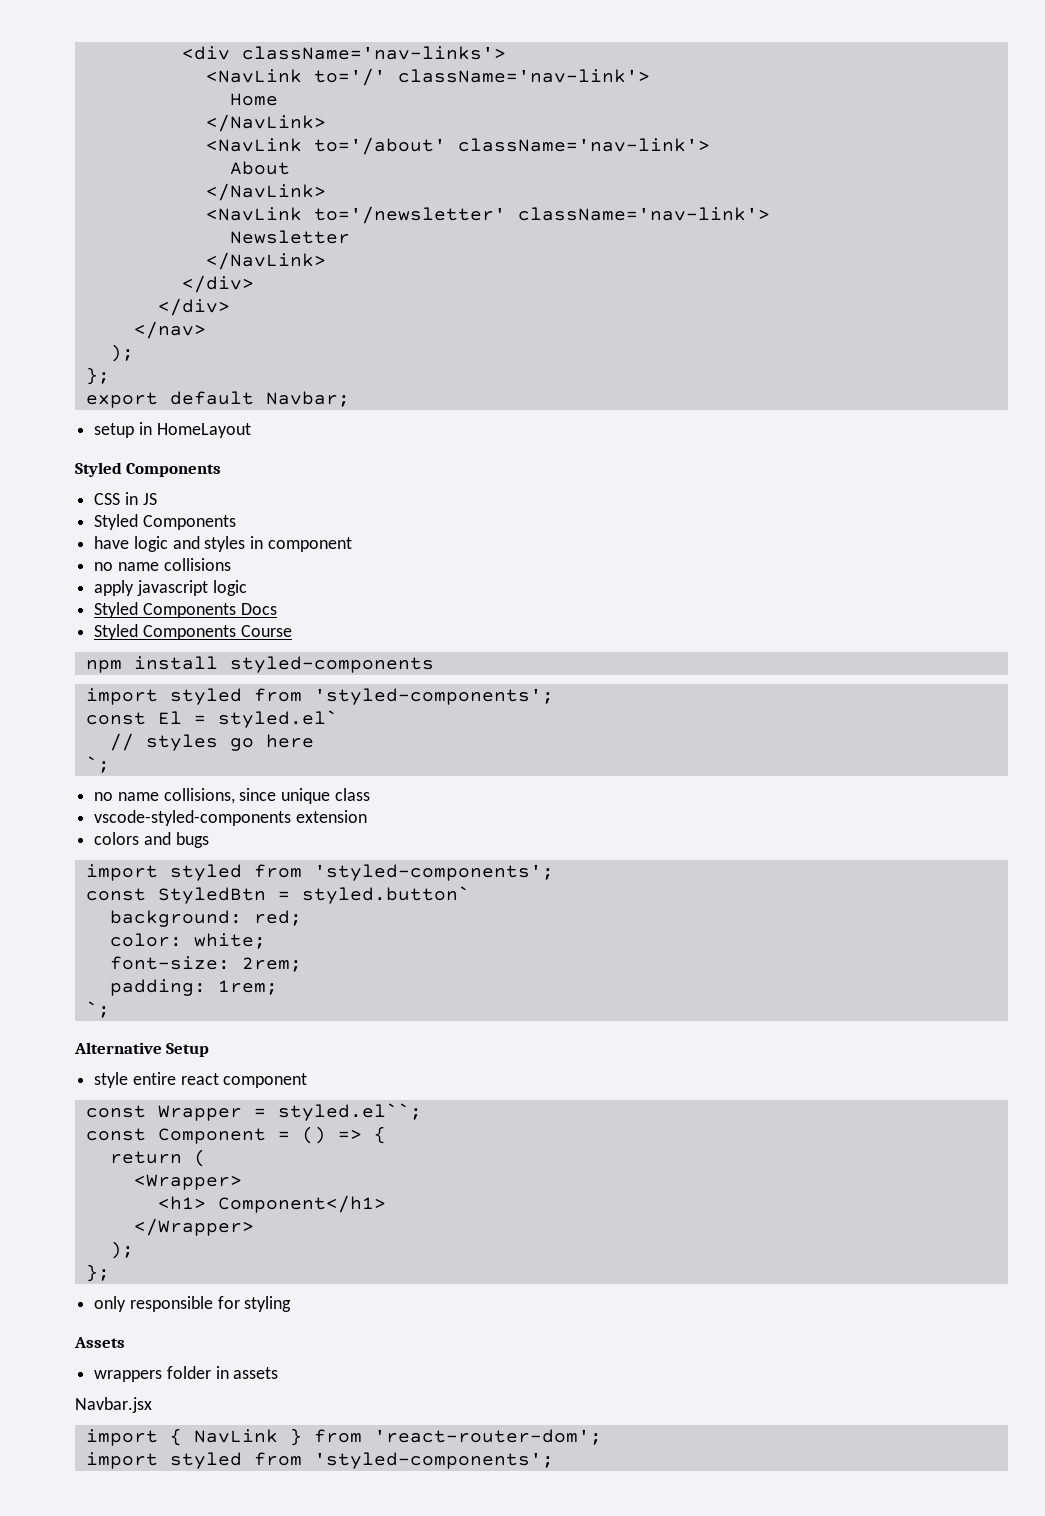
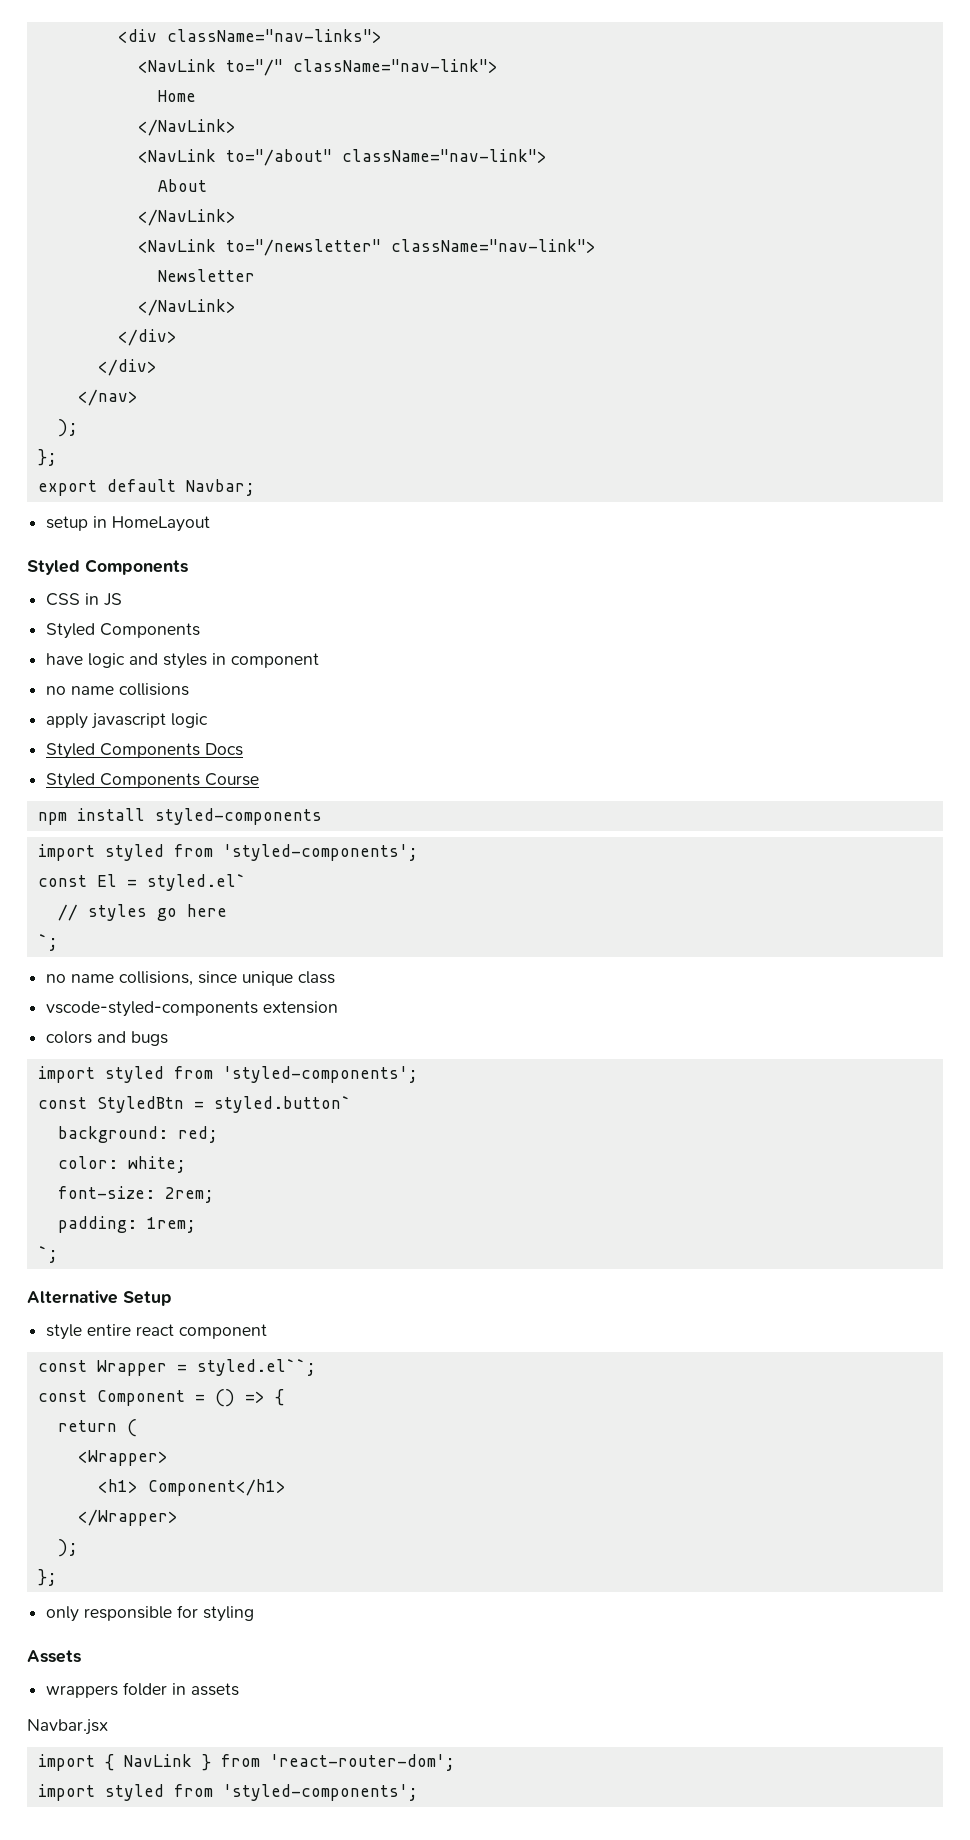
- <div className='nav-links'>
- <NavLink to='/' className='nav-link'>
+ <div className="nav-links">
+ <NavLink to="/" className="nav-link">
- <NavLink to='/about' className='nav-link'>
+ <NavLink to="/about" className="nav-link">
- <NavLink to='/newsletter' className='nav-link'>
+ <NavLink to="/newsletter" className="nav-link">

